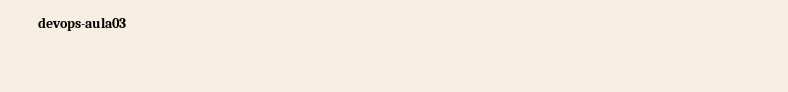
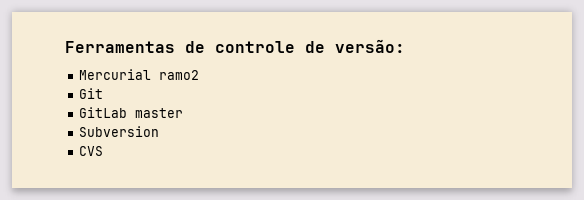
- devops-aula03
+ Ferramentas de controle de versão:
+ Mercurial ramo2
+ Git
+ GitLab master
+ Subversion
+ CVS

